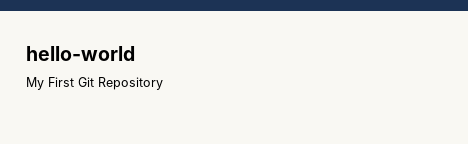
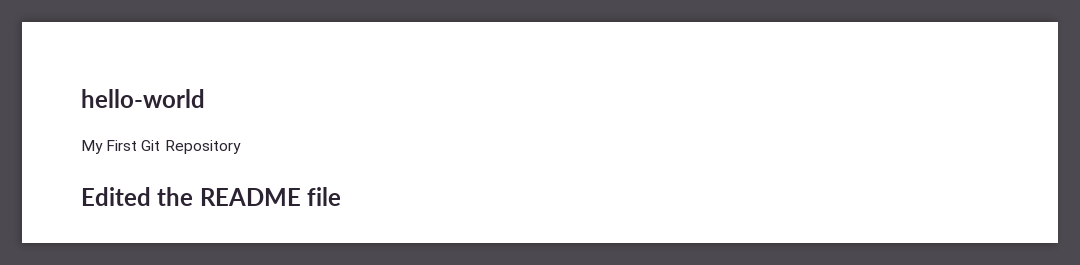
+ Edited the README file

